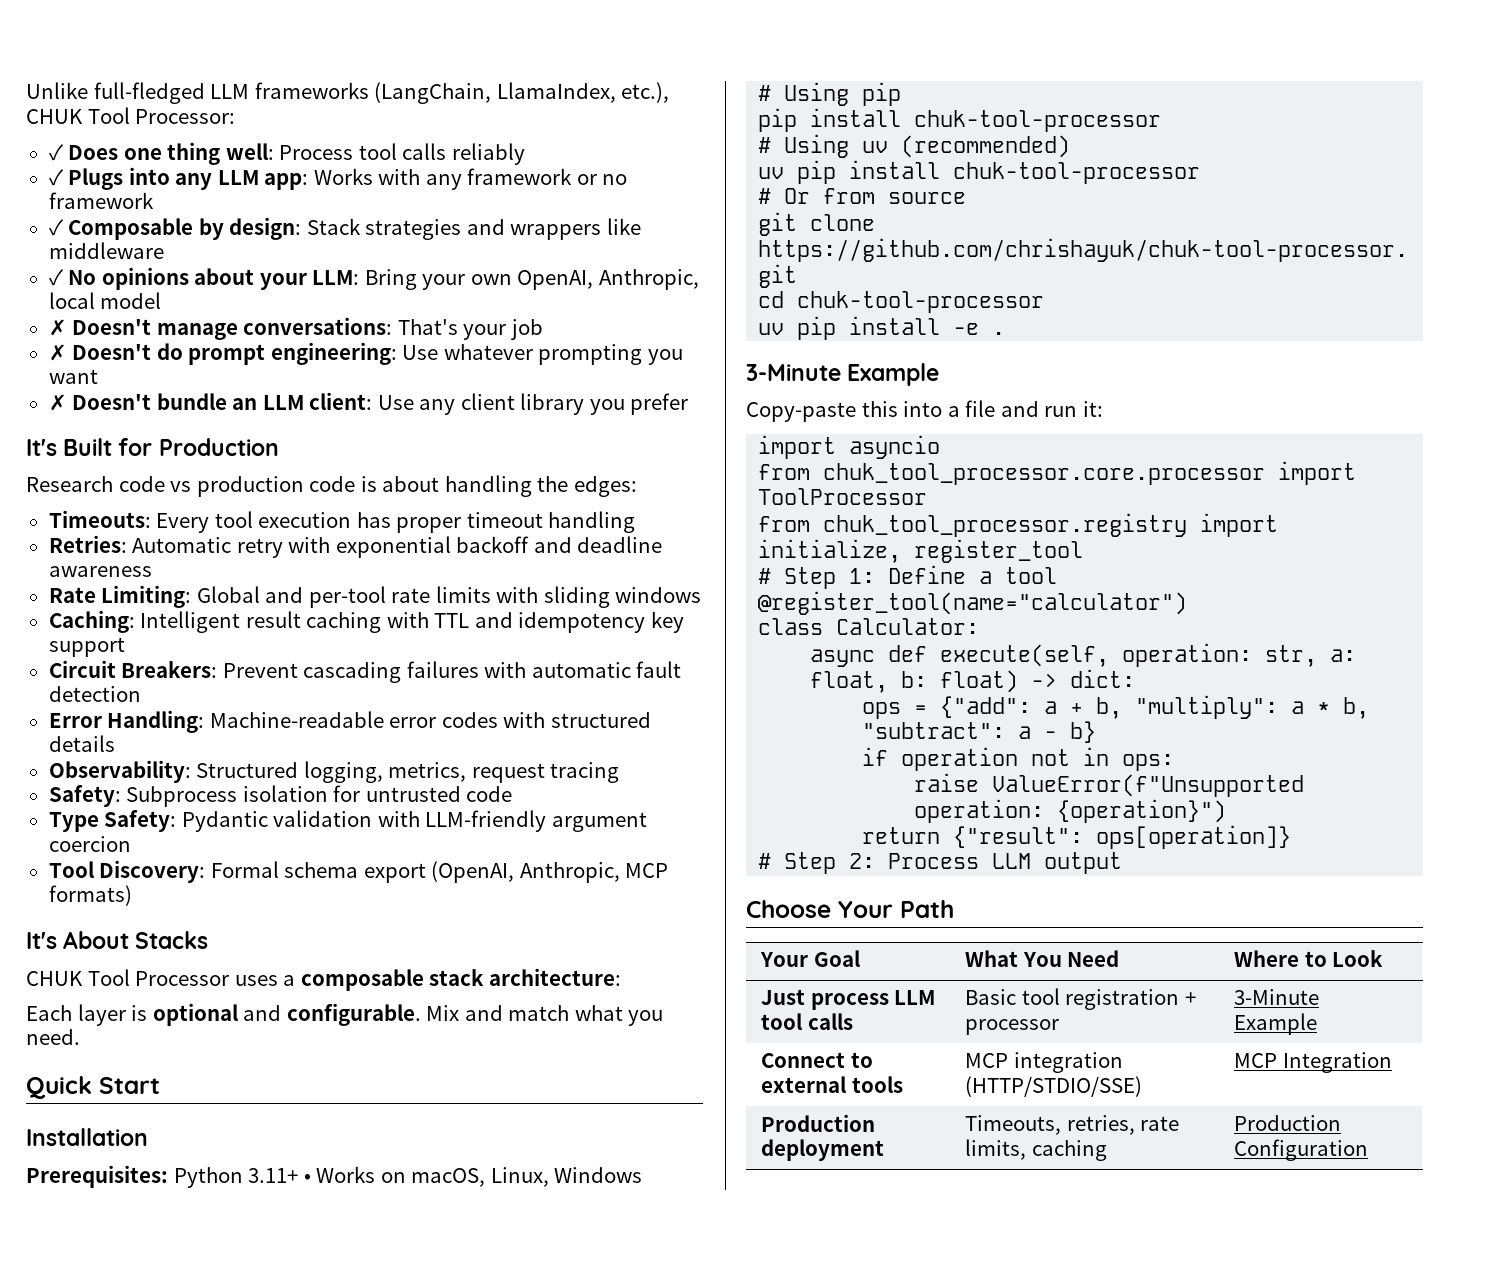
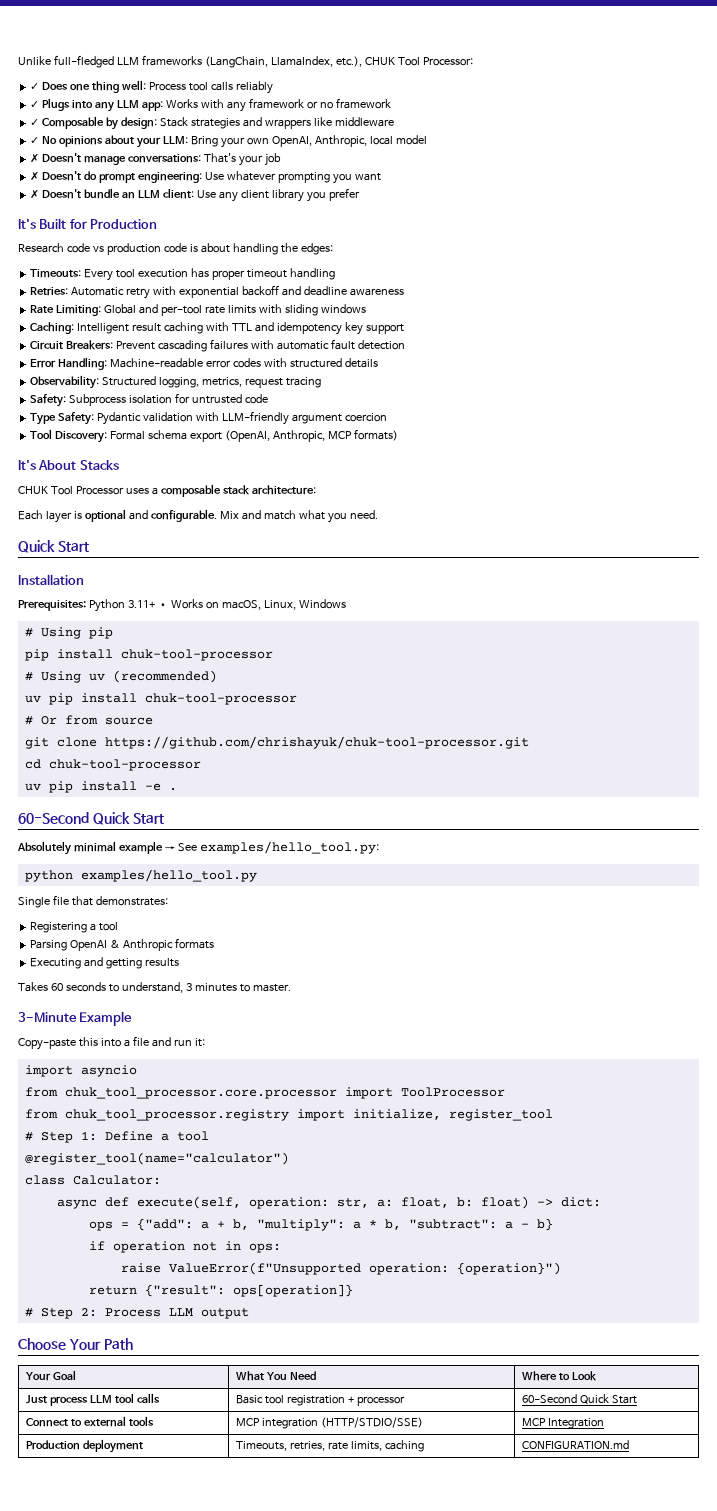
  uv pip install -e .
+ 60-Second Quick Start
+ Absolutely minimal example → See examples/hello_tool.py:
+ python examples/hello_tool.py
+ Single file that demonstrates:
+ Registering a tool
+ Parsing OpenAI & Anthropic formats
+ Executing and getting results
+ Takes 60 seconds to understand, 3 minutes to master.
- Just process LLM tool calls | Basic tool registration + processor | 3-Minute Example
+ Just process LLM tool calls | Basic tool registration + processor | 60-Second Quick Start
- Production deployment | Timeouts, retries, rate limits, caching | Production Configuration
+ Production deployment | Timeouts, retries, rate limits, caching | CONFIGURATION.md

